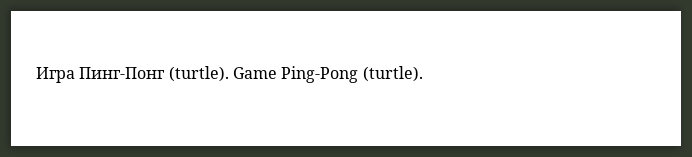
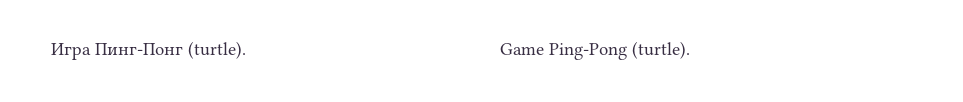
- Игра Пинг-Понг (turtle). Game Ping-Pong (turtle).
+ Игра Пинг-Понг (turtle).
+ Game Ping-Pong (turtle).

